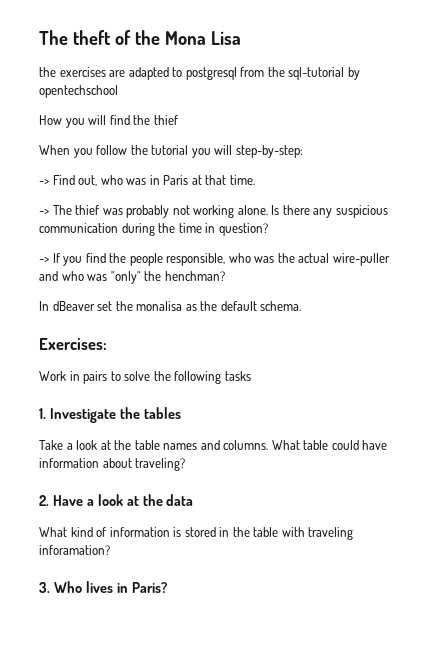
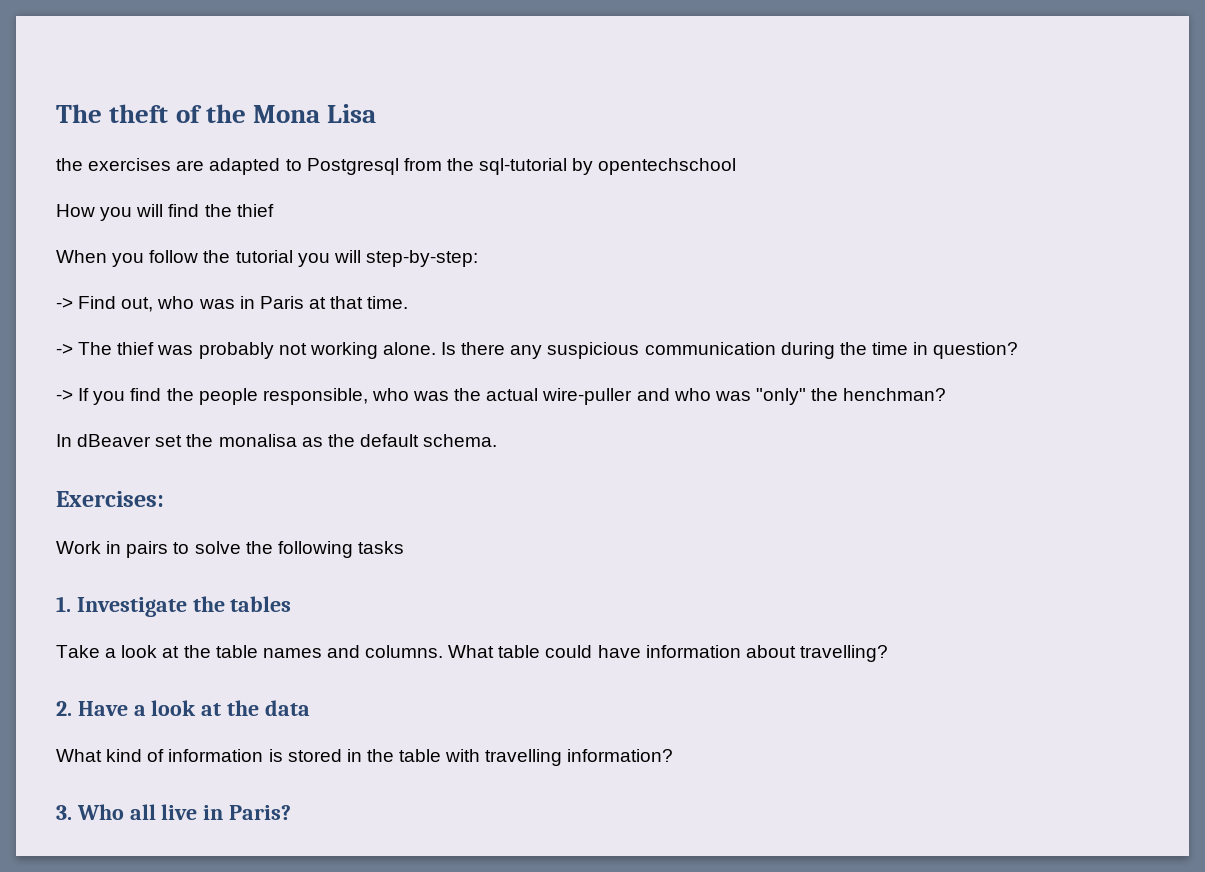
- the exercises are adapted to postgresql from the sql-tutorial by opentechschool
+ the exercises are adapted to Postgresql from the sql-tutorial by opentechschool
- What table could have information about traveling?
+ What table could have information about travelling?
- What kind of information is stored in the table with traveling inforamation?
+ What kind of information is stored in the table with travelling information?
- 3. Who lives in Paris?
+ 3. Who all live in Paris?

